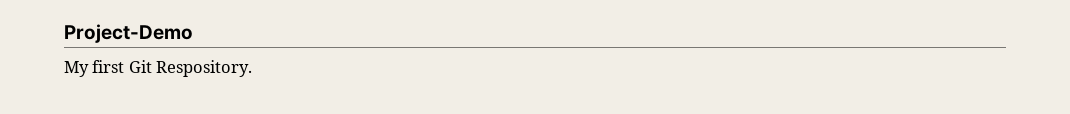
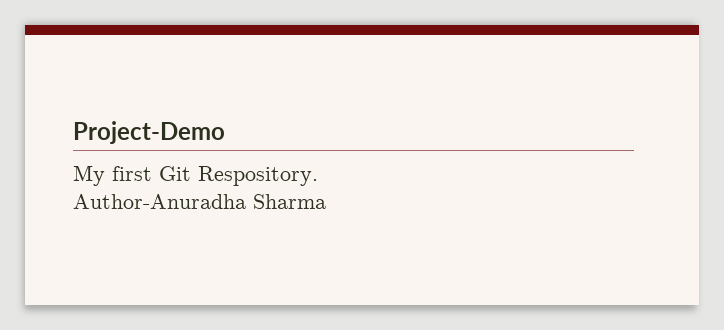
+ Author-Anuradha Sharma

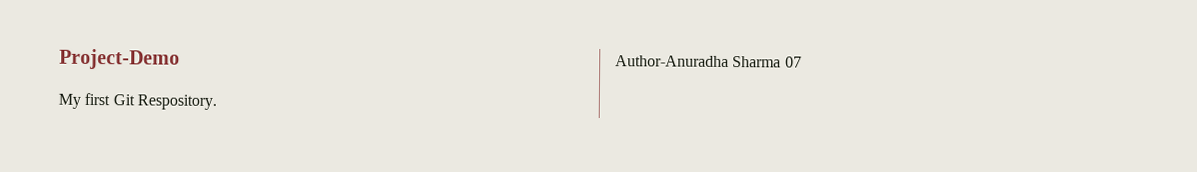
- Author-Anuradha Sharma
+ Author-Anuradha Sharma 07

